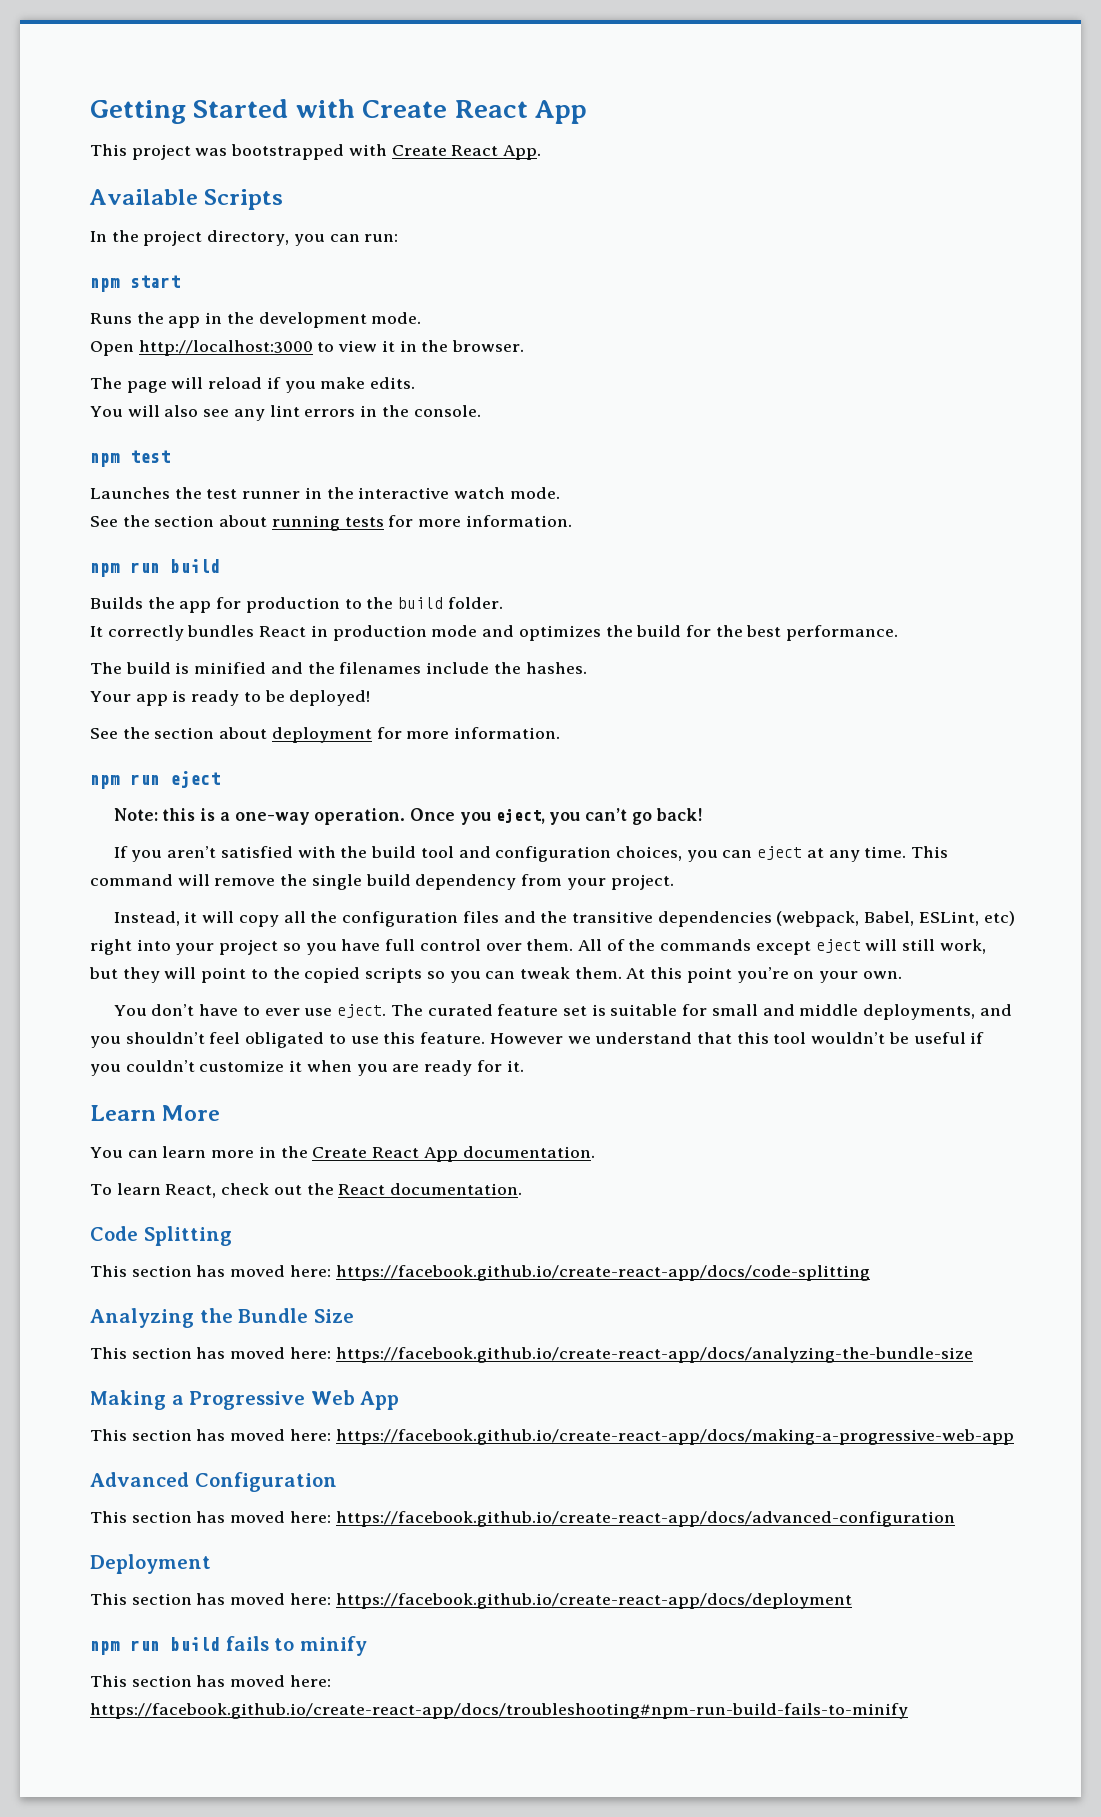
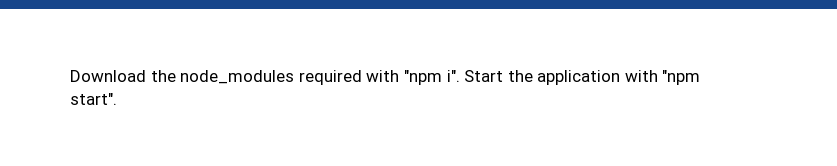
- Getting Started with Create React App
- This project was bootstrapped with Create React App.
- Available Scripts
- In the project directory, you can run:
- npm start
- Runs the app in the development mode.
- Open http://localhost:3000 to view it in the browser.
- The page will reload if you make edits.
- You will also see any lint errors in the console.
- npm test
- Launches the test runner in the interactive watch mode.
- See the section about running tests for more information.
- npm run build
- Builds the app for production to the build folder.
- It correctly bundles React in production mode and optimizes the build for the best performance.
- The build is minified and the filenames include the hashes.
- Your app is ready to be deployed!
- See the section about deployment for more information.
- npm run eject
- Note: this is a one-way operation. Once you eject, you can’t go back!
- If you aren’t satisfied with the build tool and configuration choices, you can eject at any time. This command will remove the single build dependency from your project.
- Instead, it will copy all the configuration files and the transitive dependencies (webpack, Babel, ESLint, etc) right into your project so you have full control over them. All of the commands except eject will still work, but they will point to the copied scripts so you can tweak them. At this point you’re on your own.
- You don’t have to ever use eject. The curated feature set is suitable for small and middle deployments, and you shouldn’t feel obligated to use this feature. However we understand that this tool wouldn’t be useful if you couldn’t customize it when you are ready for it.
- Learn More
- You can learn more in the Create React App documentation.
- To learn React, check out the React documentation.
- Code Splitting
- This section has moved here: https://facebook.github.io/create-react-app/docs/code-splitting
- Analyzing the Bundle Size
- This section has moved here: https://facebook.github.io/create-react-app/docs/analyzing-the-bundle-size
- Making a Progressive Web App
- This section has moved here: https://facebook.github.io/create-react-app/docs/making-a-progressive-web-app
- Advanced Configuration
- This section has moved here: https://facebook.github.io/create-react-app/docs/advanced-configuration
- Deployment
- This section has moved here: https://facebook.github.io/create-react-app/docs/deployment
- npm run build fails to minify
- This section has moved here: https://facebook.github.io/create-react-app/docs/troubleshooting#npm-run-build-fails-to-minify
+ Download the node_modules required with "npm i". Start the application with "npm start".

